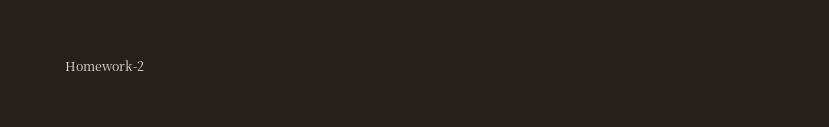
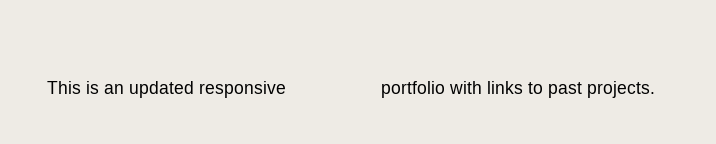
- Homework-2
+ This is an updated responsive portfolio with links to past projects.

